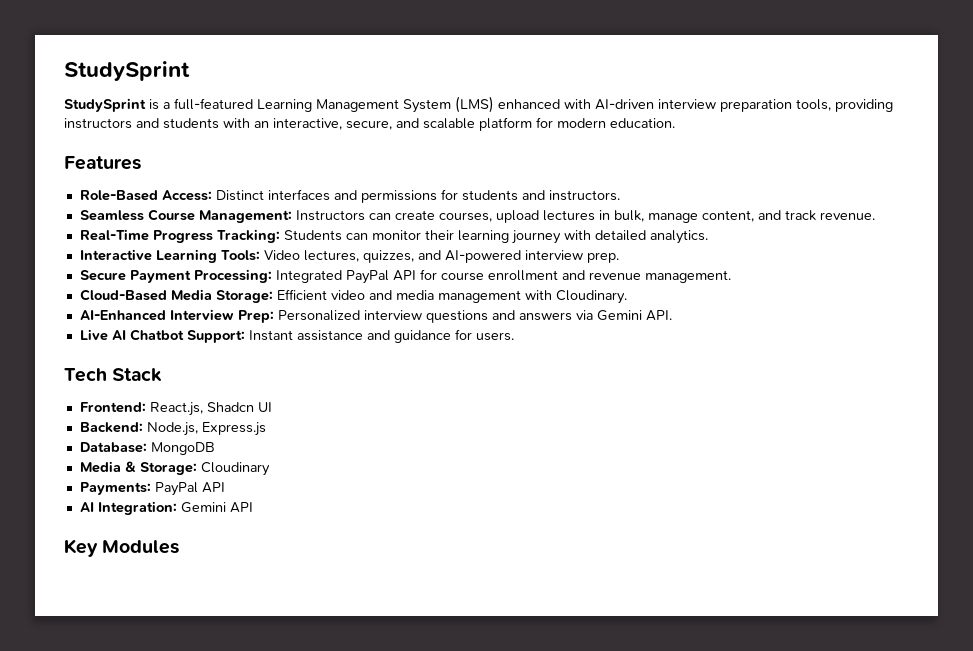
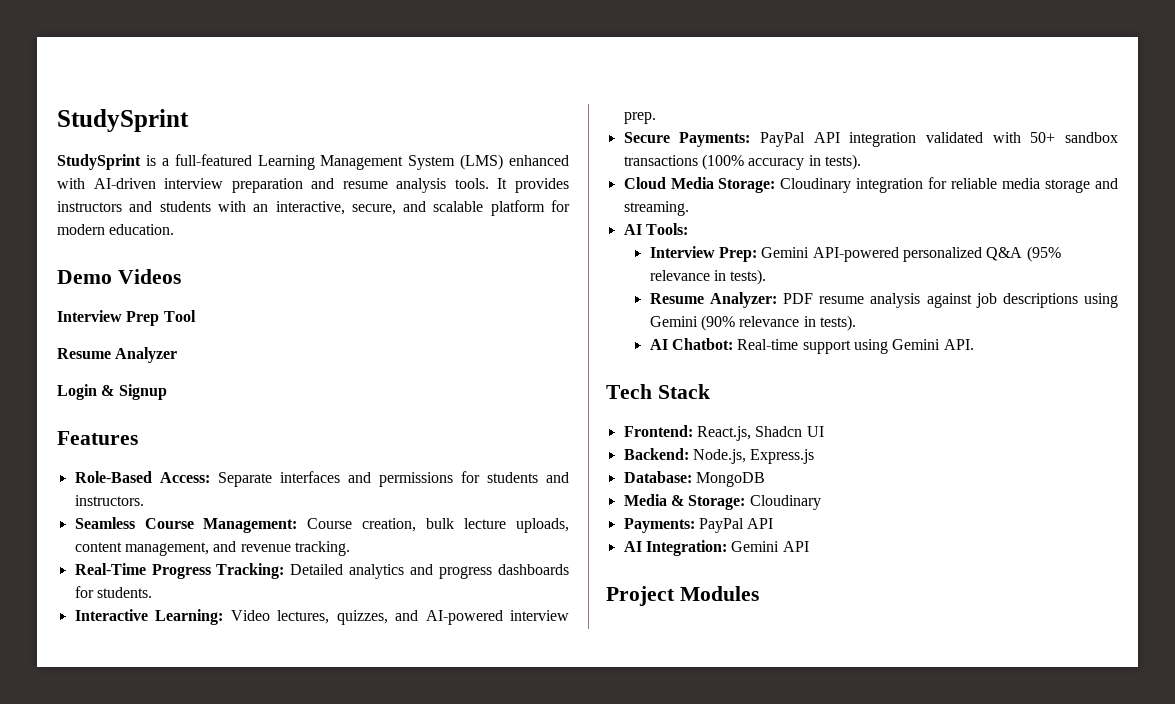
- StudySprint is a full-featured Learning Management System (LMS) enhanced with AI-driven interview preparation tools, providing instructors and students with an interactive, secure, and scalable platform for modern education.
+ StudySprint is a full-featured Learning Management System (LMS) enhanced with AI-driven interview preparation and resume analysis tools. It provides instructors and students with an interactive, secure, and scalable platform for modern education.
+ Demo Videos
+ Interview Prep Tool
+ Resume Analyzer
+ Login & Signup
- Role-Based Access: Distinct interfaces and permissions for students and instructors.
+ Role-Based Access: Separate interfaces and permissions for students and instructors.
- Seamless Course Management: Instructors can create courses, upload lectures in bulk, manage content, and track revenue.
- Real-Time Progress Tracking: Students can monitor their learning journey with detailed analytics.
+ Seamless Course Management: Course creation, bulk lecture uploads, content management, and revenue tracking.
+ Real-Time Progress Tracking: Detailed analytics and progress dashboards for students.
- Interactive Learning Tools: Video lectures, quizzes, and AI-powered interview prep.
+ Interactive Learning: Video lectures, quizzes, and AI-powered interview prep.
- Secure Payment Processing: Integrated PayPal API for course enrollment and revenue management.
- Cloud-Based Media Storage: Efficient video and media management with Cloudinary.
- AI-Enhanced Interview Prep: Personalized interview questions and answers via Gemini API.
- Live AI Chatbot Support: Instant assistance and guidance for users.
+ Secure Payments: PayPal API integration validated with 50+ sandbox transactions (100% accuracy in tests).
+ Cloud Media Storage: Cloudinary integration for reliable media storage and streaming.
+ AI Tools:
+ Interview Prep: Gemini API-powered personalized Q&A (95% relevance in tests).
+ Resume Analyzer: PDF resume analysis against job descriptions using Gemini (90% relevance in tests).
+ AI Chatbot: Real-time support using Gemini API.
- Key Modules
+ Project Modules

